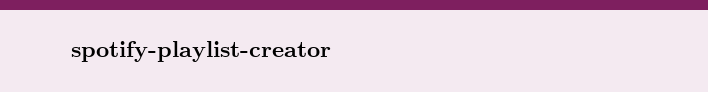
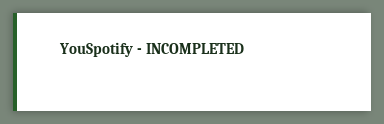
- spotify-playlist-creator
+ YouSpotify - INCOMPLETED

